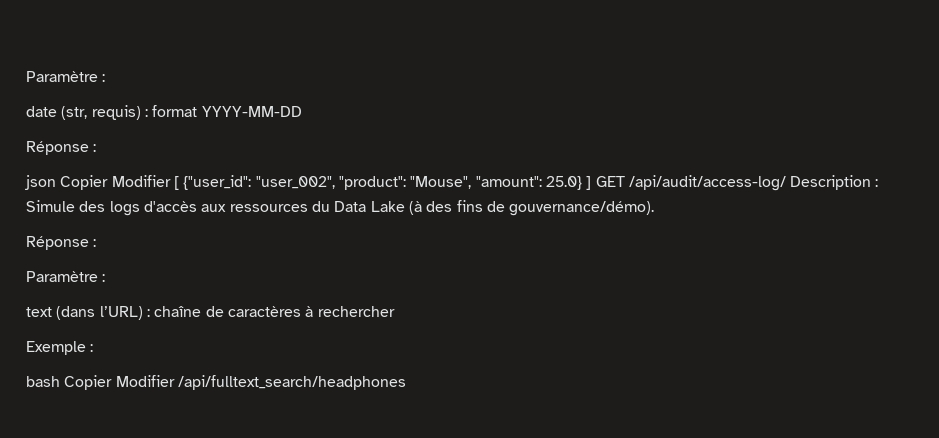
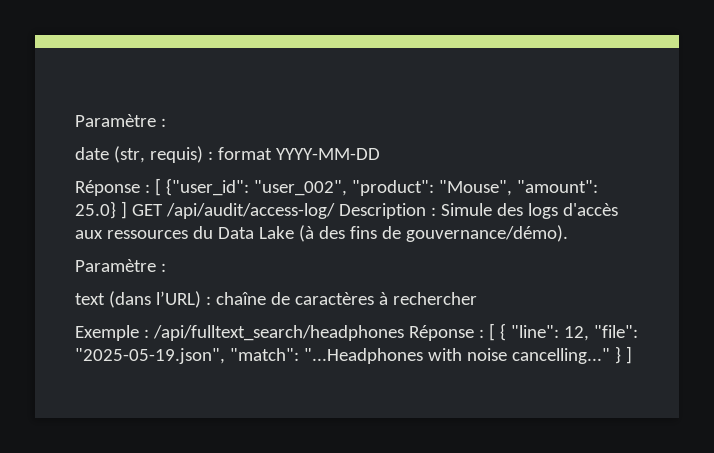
  date (str, requis) : format YYYY-MM-DD
- Réponse :
- json Copier Modifier [ {"user_id": "user_002", "product": "Mouse", "amount": 25.0} ] GET /api/audit/access-log/ Description : Simule des logs d'accès aux ressources du Data Lake (à des fins de gouvernance/démo).
- Réponse :
+ Réponse : [ {"user_id": "user_002", "product": "Mouse", "amount": 25.0} ] GET /api/audit/access-log/ Description : Simule des logs d'accès aux ressources du Data Lake (à des fins de gouvernance/démo).
- Exemple :
- bash Copier Modifier /api/fulltext_search/headphones
+ Exemple : /api/fulltext_search/headphones Réponse : [ { "line": 12, "file": "2025-05-19.json", "match": "...Headphones with noise cancelling..." } ]

